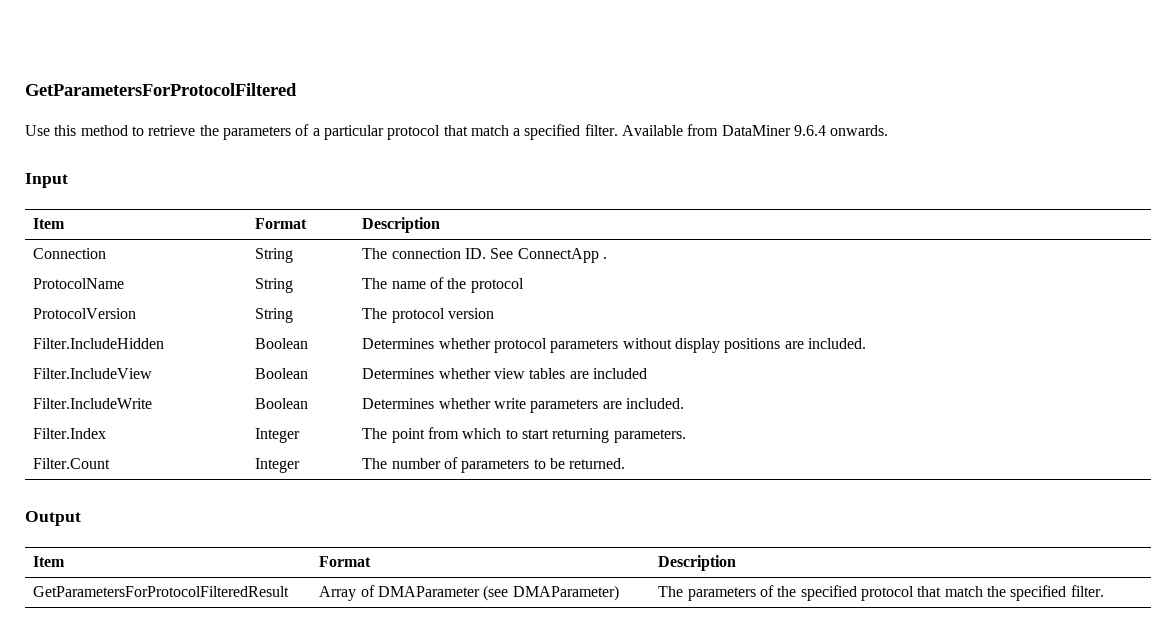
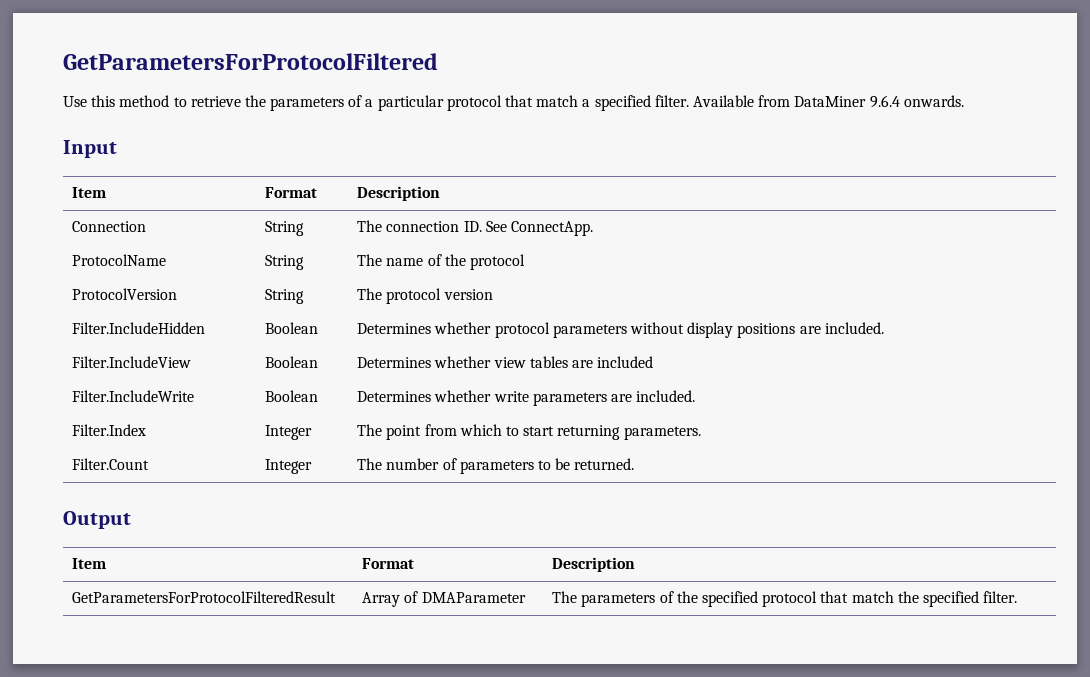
- Connection | String | The connection ID. See ConnectApp .
+ Connection | String | The connection ID. See ConnectApp.
- GetParametersForProtocolFilteredResult | Array of DMAParameter (see DMAParameter) | The parameters of the specified protocol that match the specified filter.
+ GetParametersForProtocolFilteredResult | Array of DMAParameter | The parameters of the specified protocol that match the specified filter.

